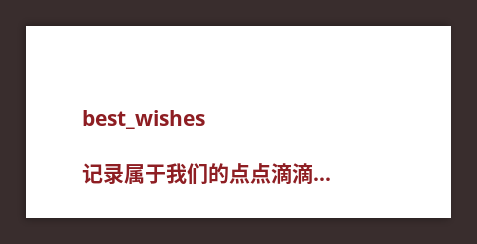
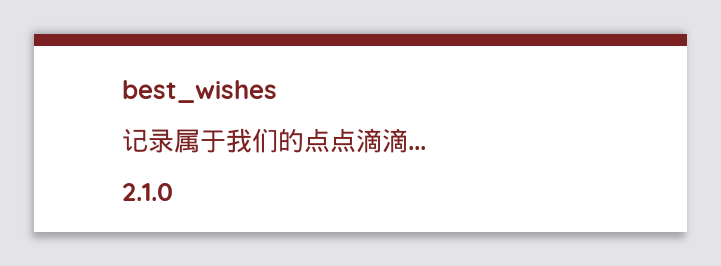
+ 2.1.0

